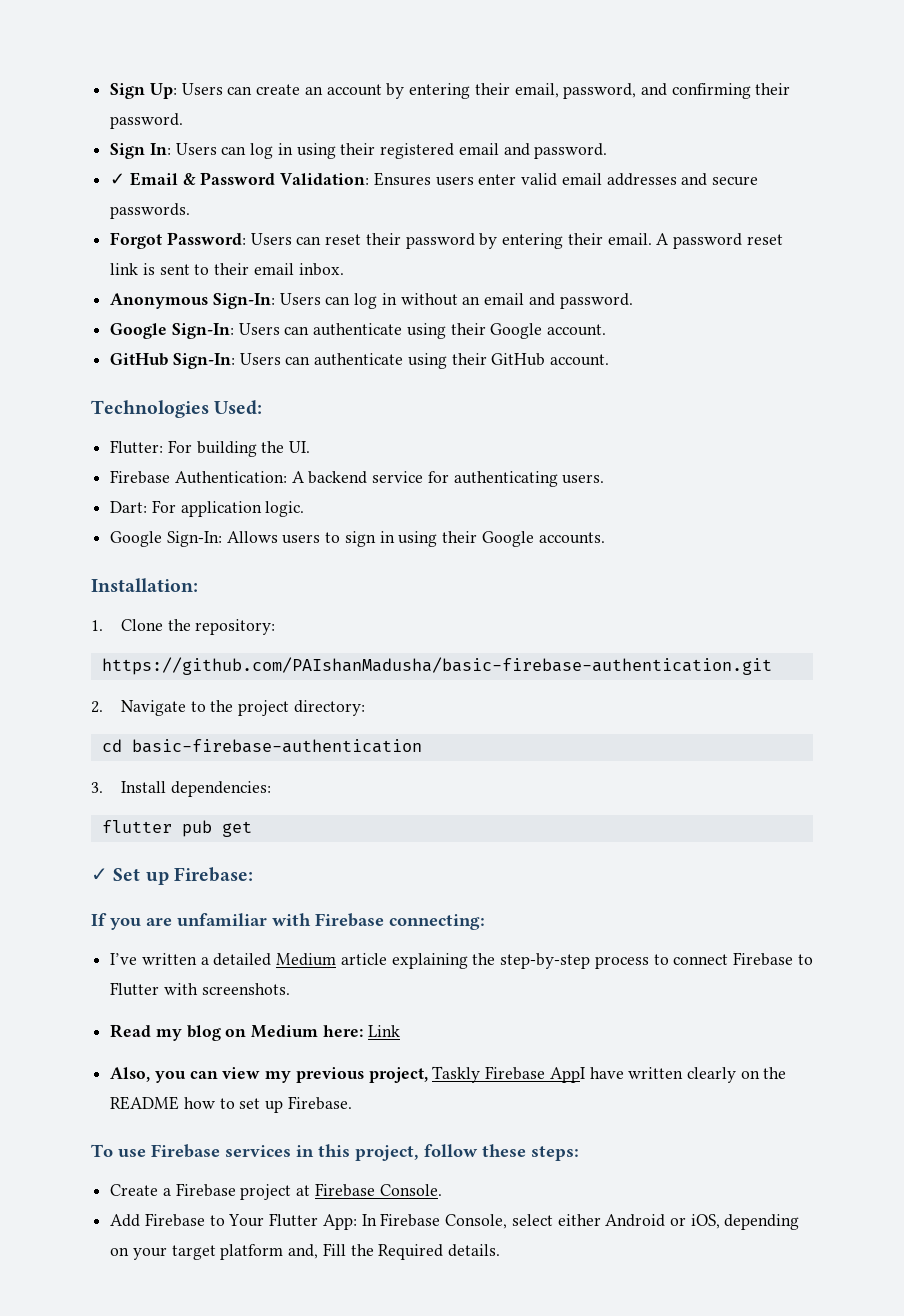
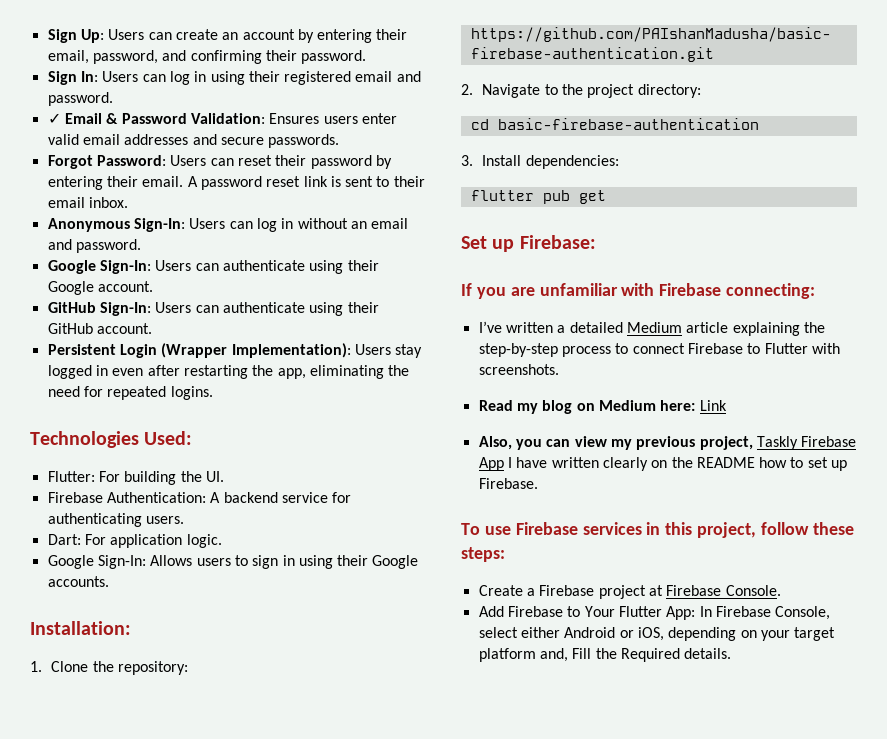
+ Persistent Login (Wrapper Implementation): Users stay logged in even after restarting the app, eliminating the need for repeated logins.
- ✓ Set up Firebase:
+ Set up Firebase:
- Also, you can view my previous project, Taskly Firebase AppI have written clearly on the README how to set up Firebase.
+ Also, you can view my previous project, Taskly Firebase App I have written clearly on the README how to set up Firebase.

